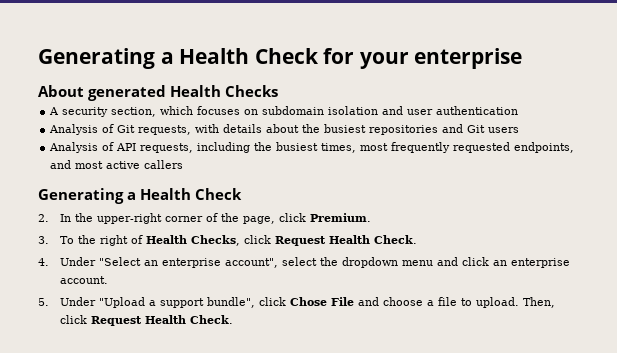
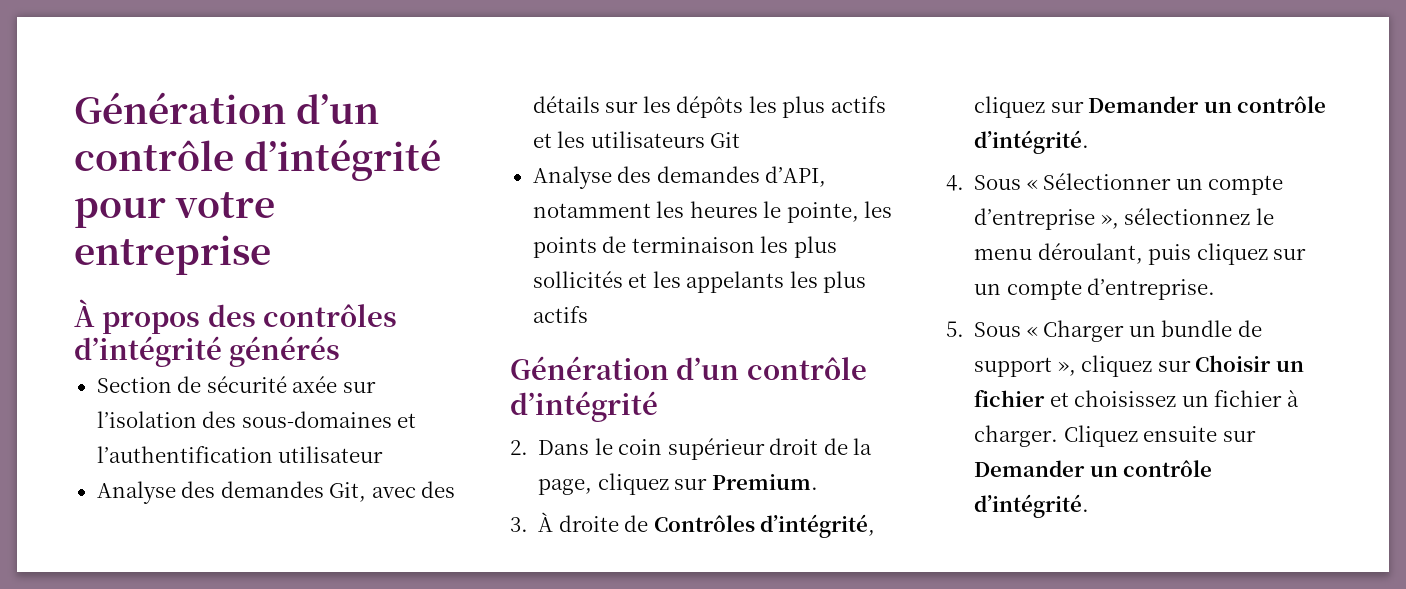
- Generating a Health Check for your enterprise
- About generated Health Checks
- A security section, which focuses on subdomain isolation and user authentication
- Analysis of Git requests, with details about the busiest repositories and Git users
- Analysis of API requests, including the busiest times, most frequently requested endpoints, and most active callers
- Generating a Health Check
- 2. In the upper-right corner of the page, click Premium.
- 3. To the right of Health Checks, click Request Health Check.
- 4. Under "Select an enterprise account", select the dropdown menu and click an enterprise account.
- 5. Under "Upload a support bundle", click Chose File and choose a file to upload. Then, click Request Health Check.
+ Génération d’un contrôle d’intégrité pour votre entreprise
+ À propos des contrôles d’intégrité générés
+ Section de sécurité axée sur l’isolation des sous-domaines et l’authentification utilisateur
+ Analyse des demandes Git, avec des détails sur les dépôts les plus actifs et les utilisateurs Git
+ Analyse des demandes d’API, notamment les heures le pointe, les points de terminaison les plus sollicités et les appelants les plus actifs
+ Génération d’un contrôle d’intégrité
+ 2. Dans le coin supérieur droit de la page, cliquez sur Premium.
+ 3. À droite de Contrôles d’intégrité, cliquez sur Demander un contrôle d’intégrité.
+ 4. Sous « Sélectionner un compte d’entreprise », sélectionnez le menu déroulant, puis cliquez sur un compte d’entreprise.
+ 5. Sous « Charger un bundle de support », cliquez sur Choisir un fichier et choisissez un fichier à charger. Cliquez ensuite sur Demander un contrôle d’intégrité.

